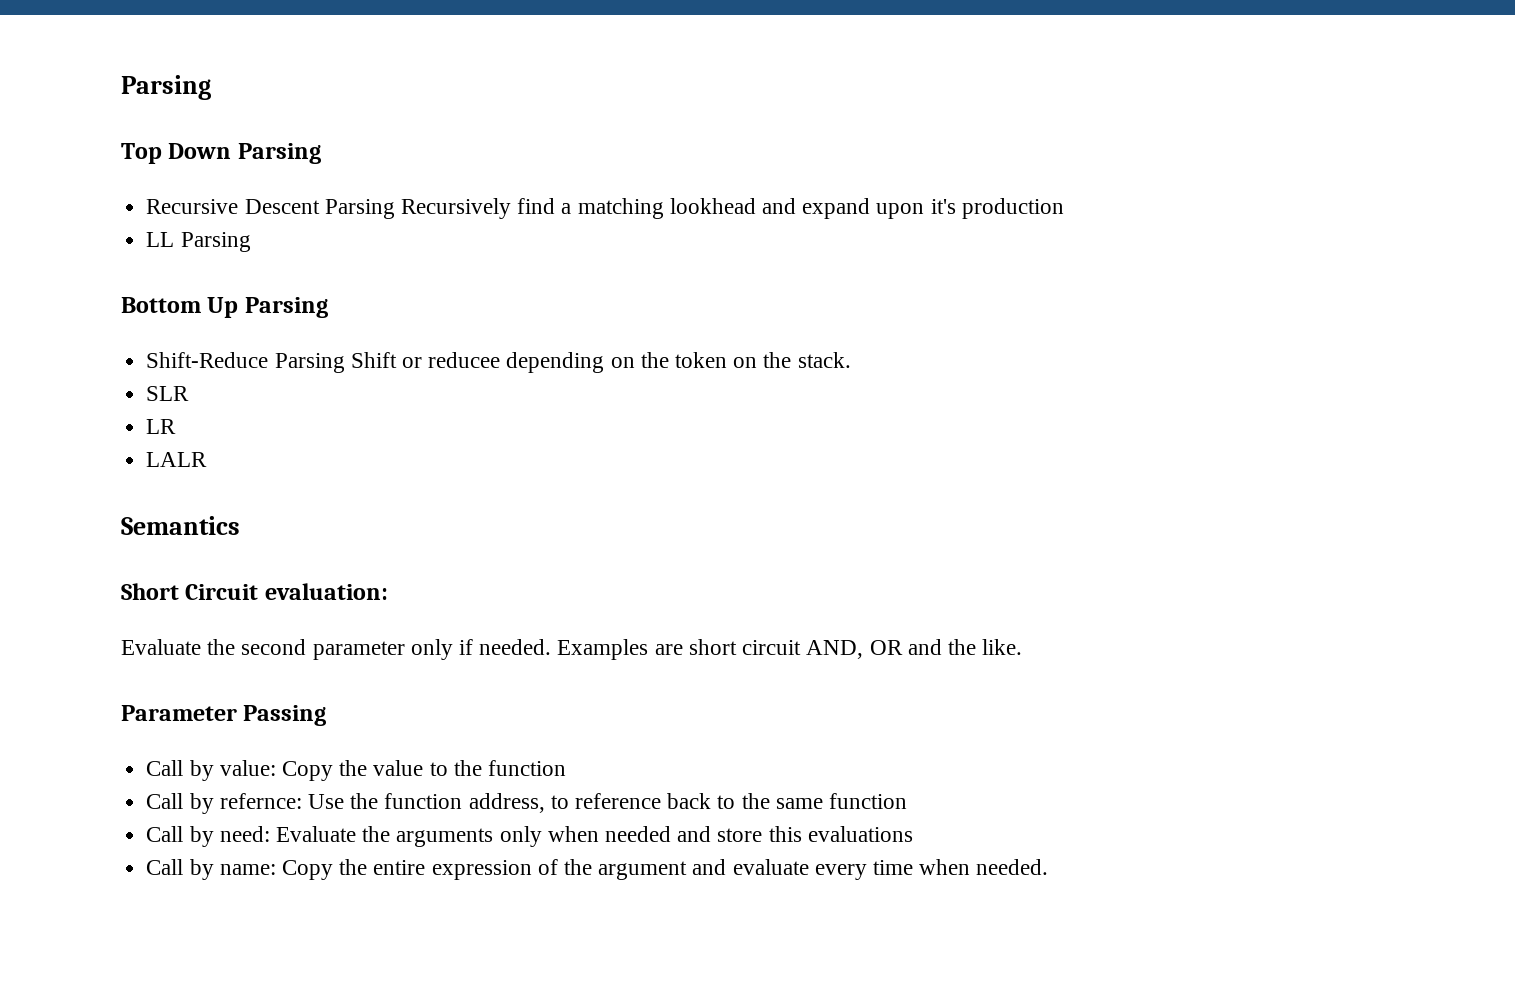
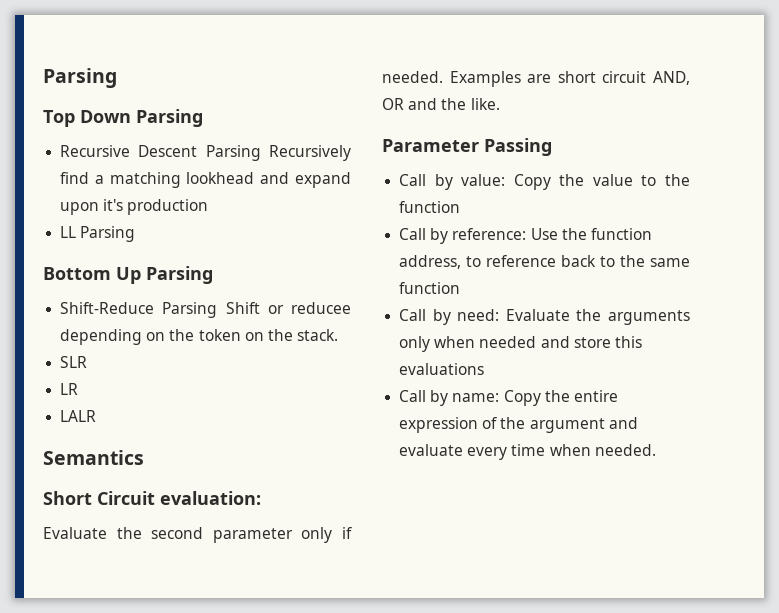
- Call by refernce: Use the function address, to reference back to the same function
+ Call by reference: Use the function address, to reference back to the same function

